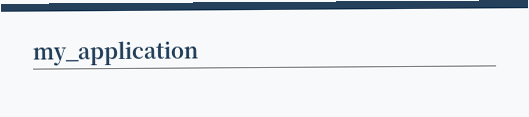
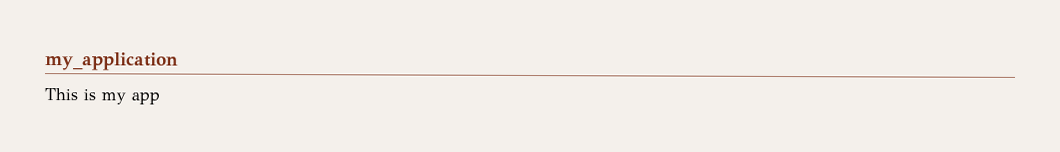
+ This is my app

